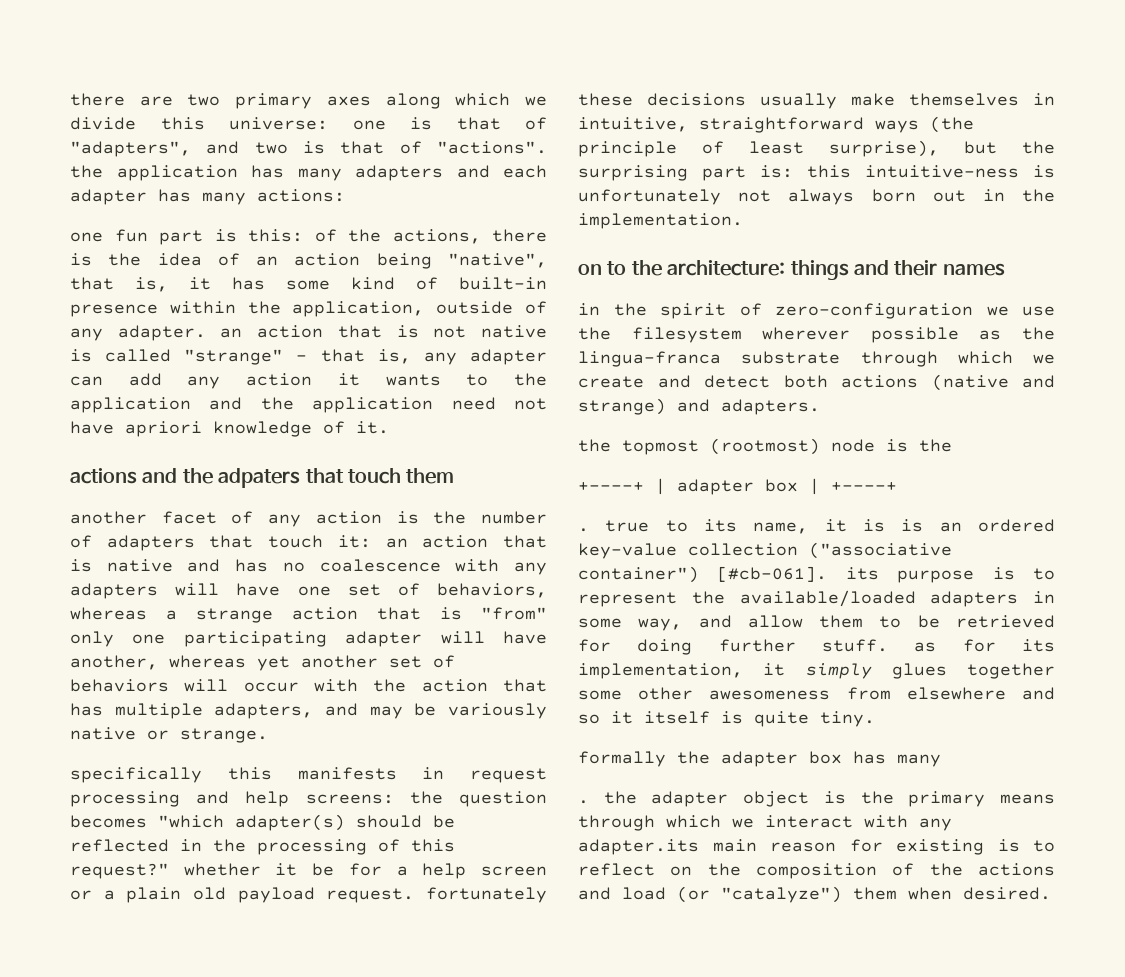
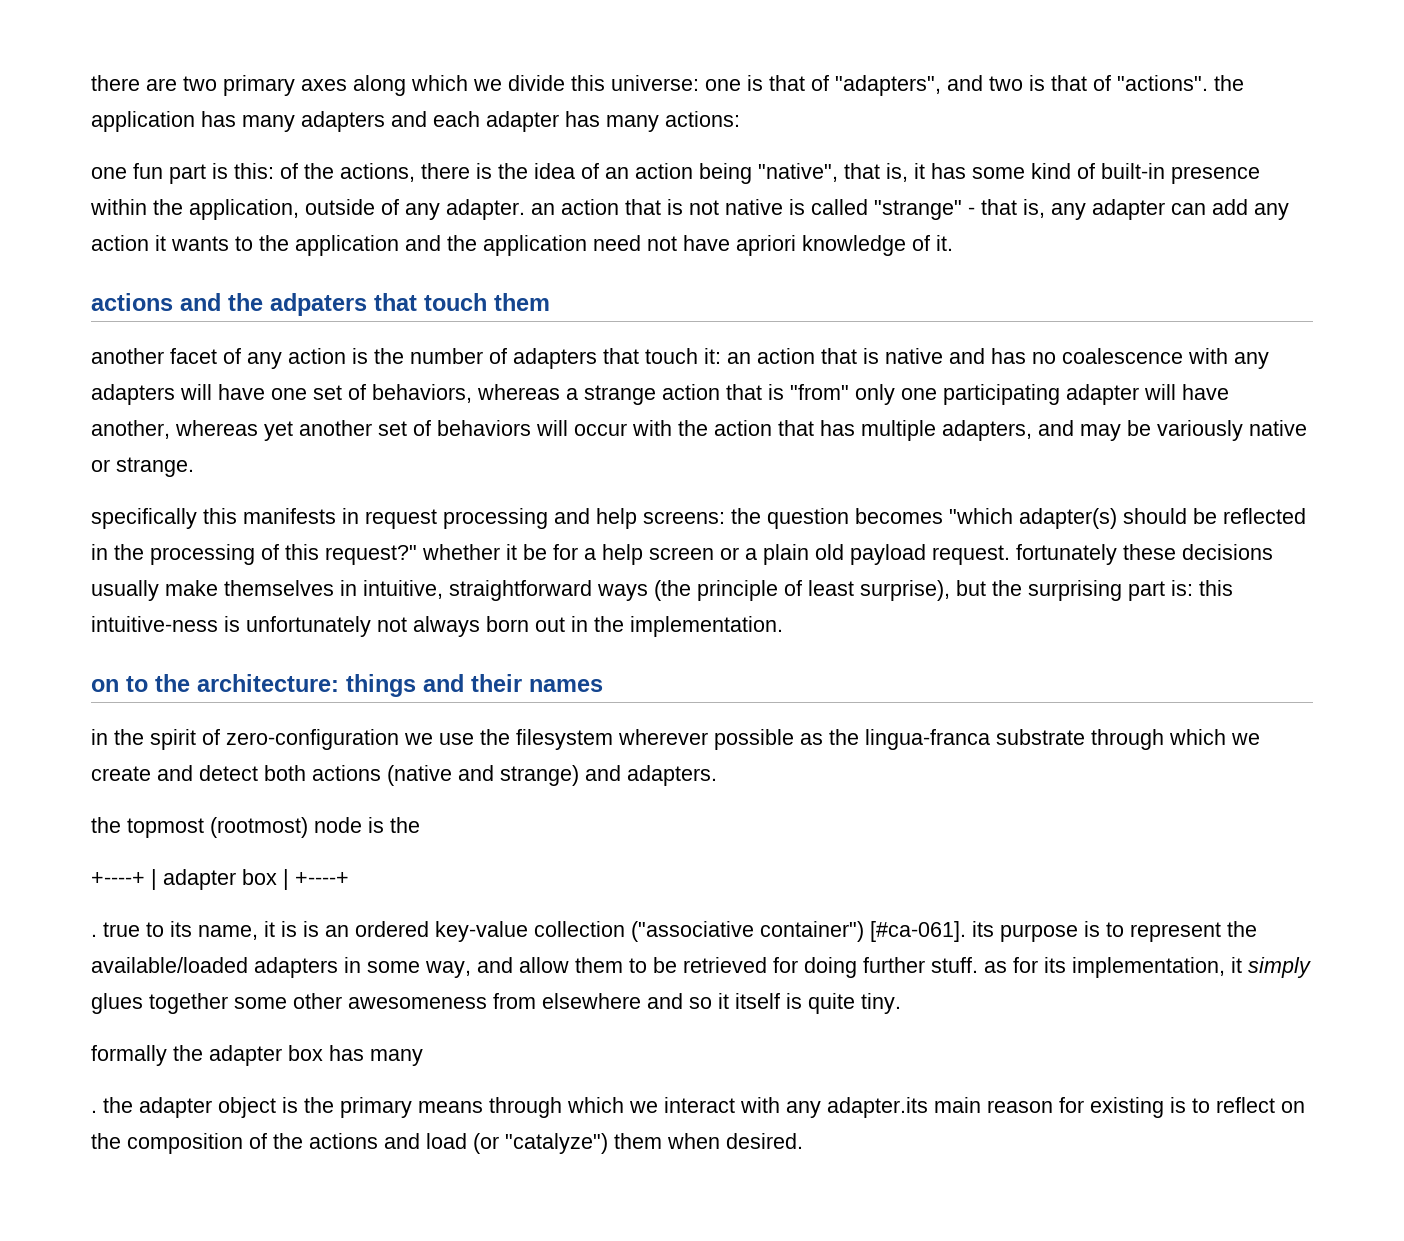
- . true to its name, it is is an ordered key-value collection ("associative container") [#cb-061]. its purpose is to represent the available/loaded adapters in some way, and allow them to be retrieved for doing further stuff. as for its implementation, it simply glues together some other awesomeness from elsewhere and so it itself is quite tiny.
+ . true to its name, it is is an ordered key-value collection ("associative container") [#ca-061]. its purpose is to represent the available/loaded adapters in some way, and allow them to be retrieved for doing further stuff. as for its implementation, it simply glues together some other awesomeness from elsewhere and so it itself is quite tiny.

